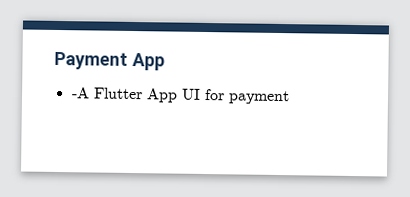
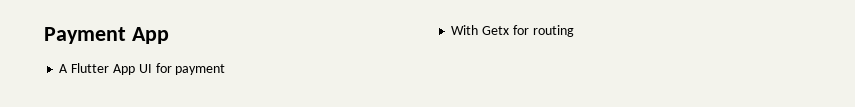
- -A Flutter App UI for payment
+ A Flutter App UI for payment
+ With Getx for routing

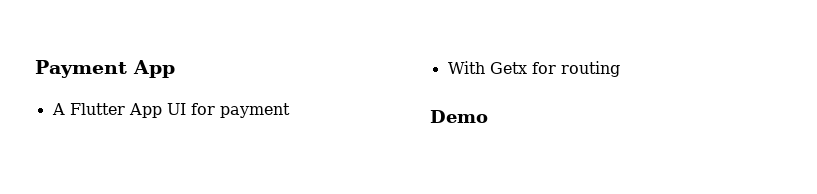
+ Demo

